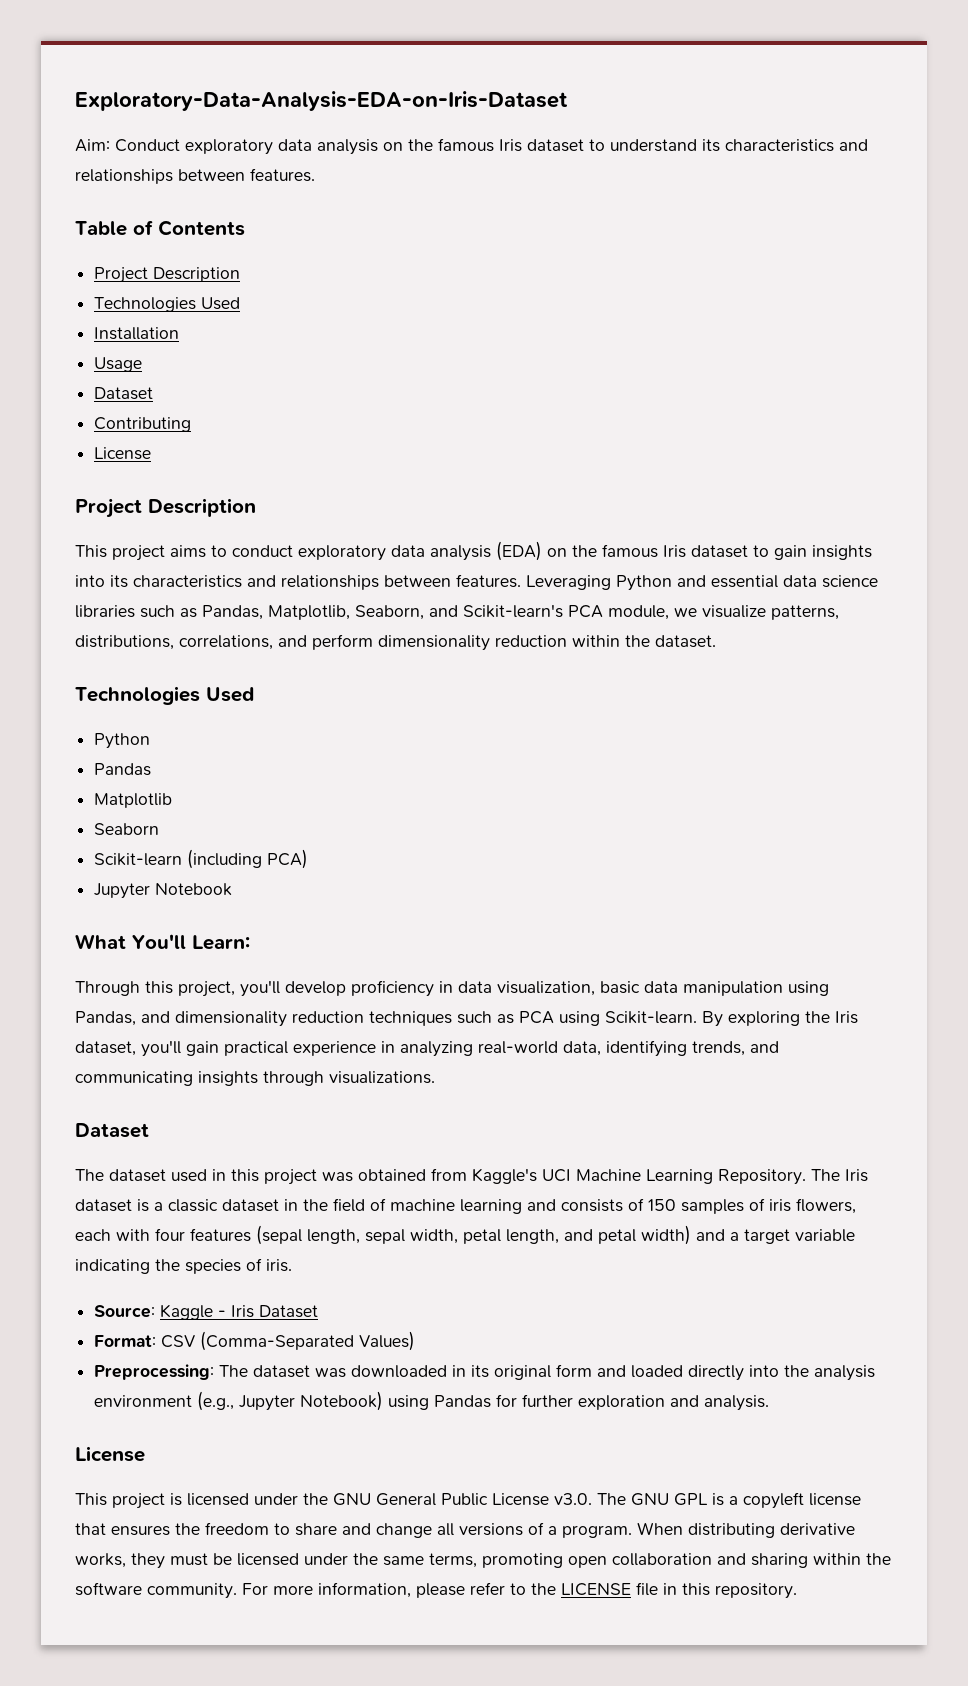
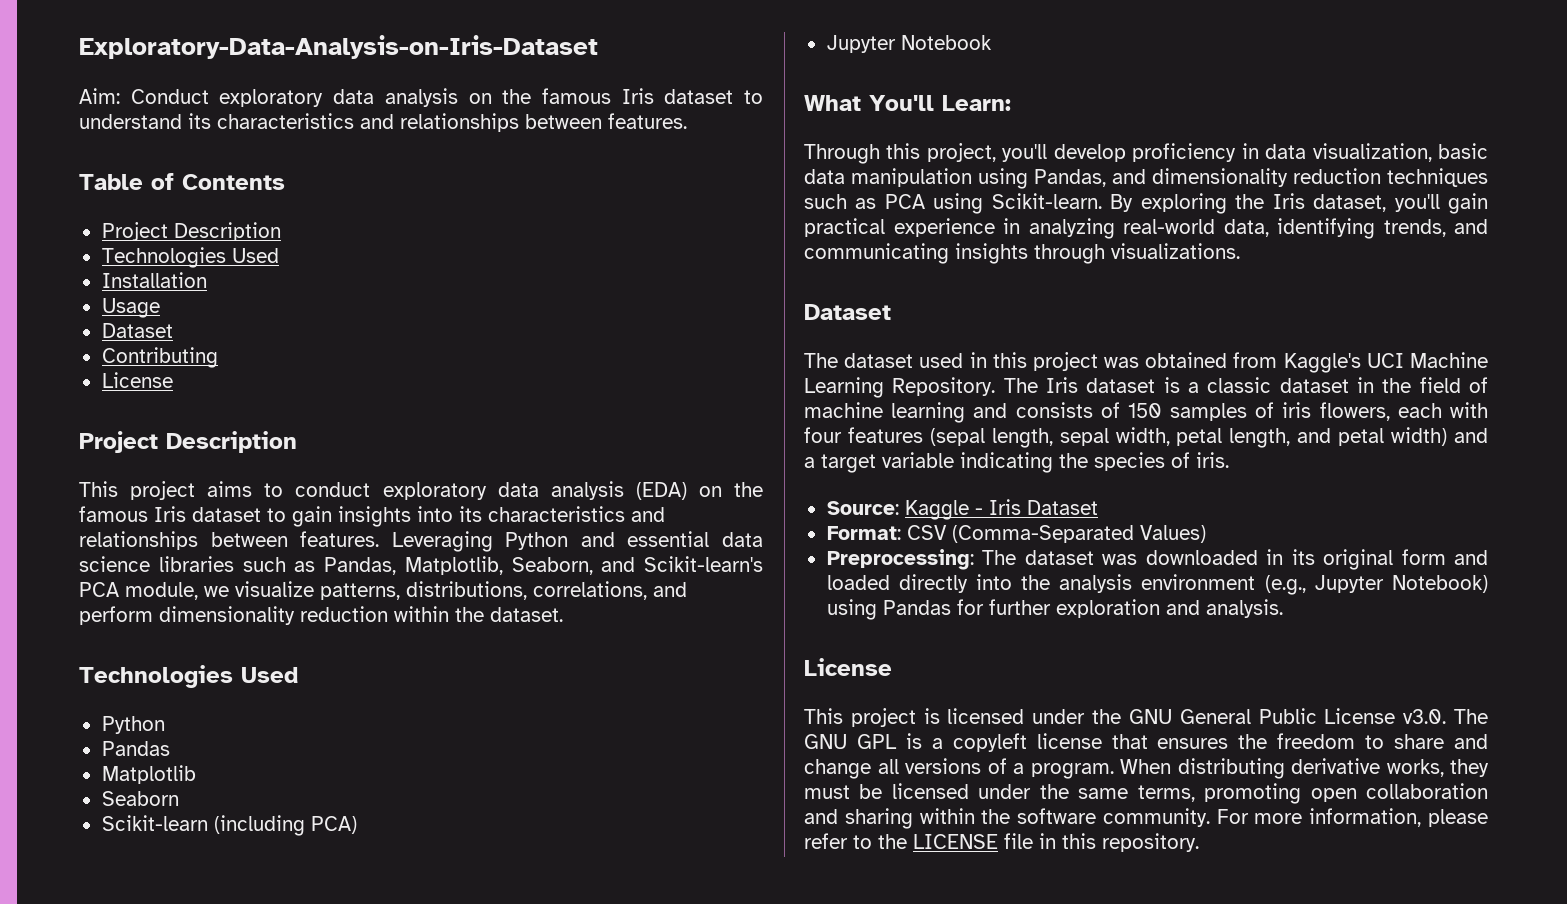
- Exploratory-Data-Analysis-EDA-on-Iris-Dataset
+ Exploratory-Data-Analysis-on-Iris-Dataset

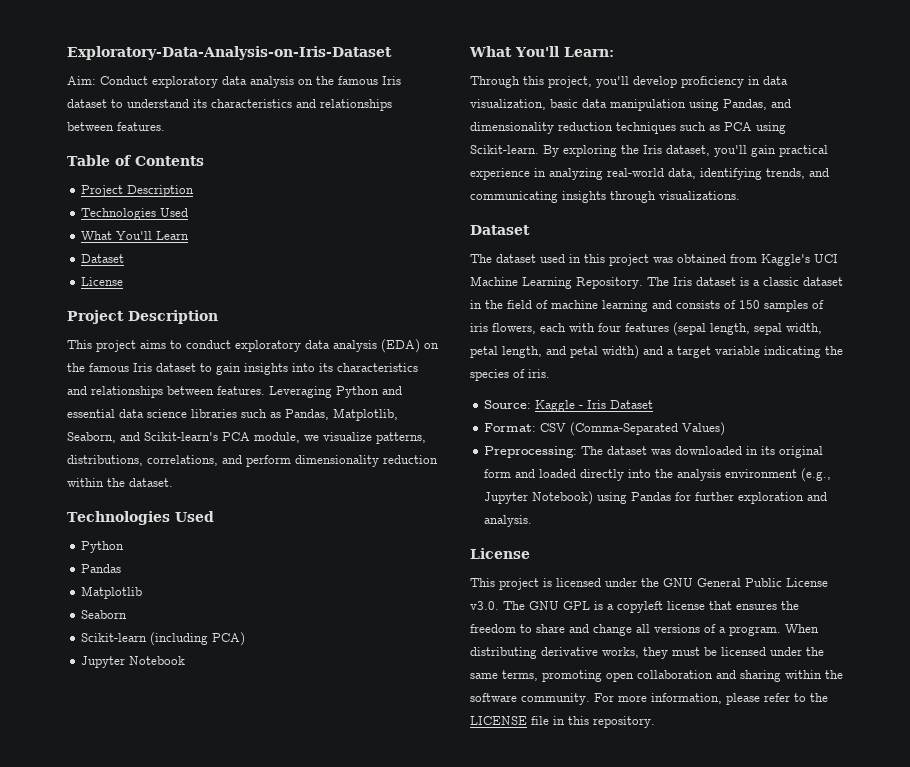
- Installation
- Usage
+ What You'll Learn
  Dataset
- Contributing

